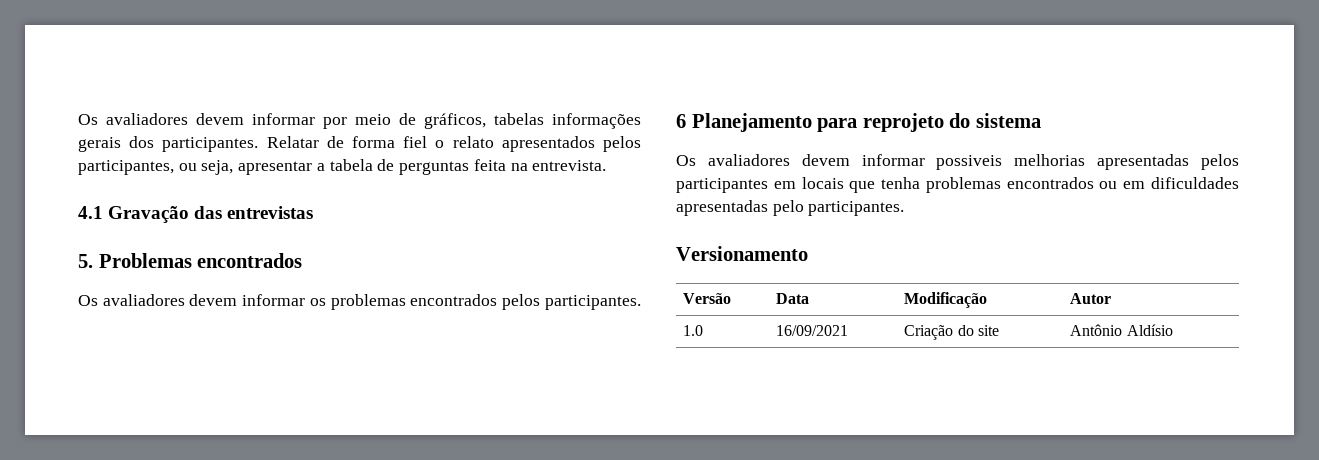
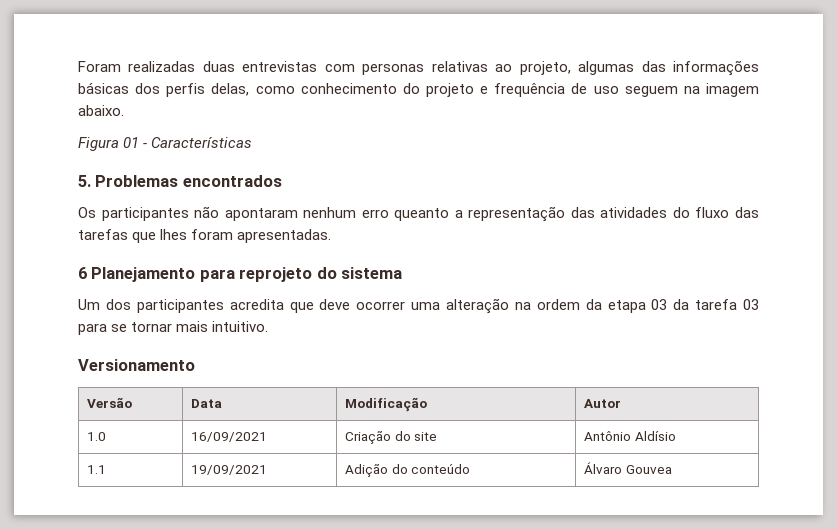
- Os avaliadores devem informar por meio de gráficos, tabelas informações gerais dos participantes. Relatar de forma fiel o relato apresentados pelos participantes, ou seja, apresentar a tabela de perguntas feita na entrevista.
- 4.1 Gravação das entrevistas
+ Foram realizadas duas entrevistas com personas relativas ao projeto, algumas das informações básicas dos perfis delas, como conhecimento do projeto e frequência de uso seguem na imagem abaixo.
+ Figura 01 - Características
  5. Problemas encontrados
- Os avaliadores devem informar os problemas encontrados pelos participantes.
+ Os participantes não apontaram nenhum erro queanto a representação das atividades do fluxo das tarefas que lhes foram apresentadas.
- Os avaliadores devem informar possiveis melhorias apresentadas pelos participantes em locais que tenha problemas encontrados ou em dificuldades apresentadas pelo participantes.
+ Um dos participantes acredita que deve ocorrer uma alteração na ordem da etapa 03 da tarefa 03 para se tornar mais intuitivo.
+ 1.1 | 19/09/2021 | Adição do conteúdo | Álvaro Gouvea

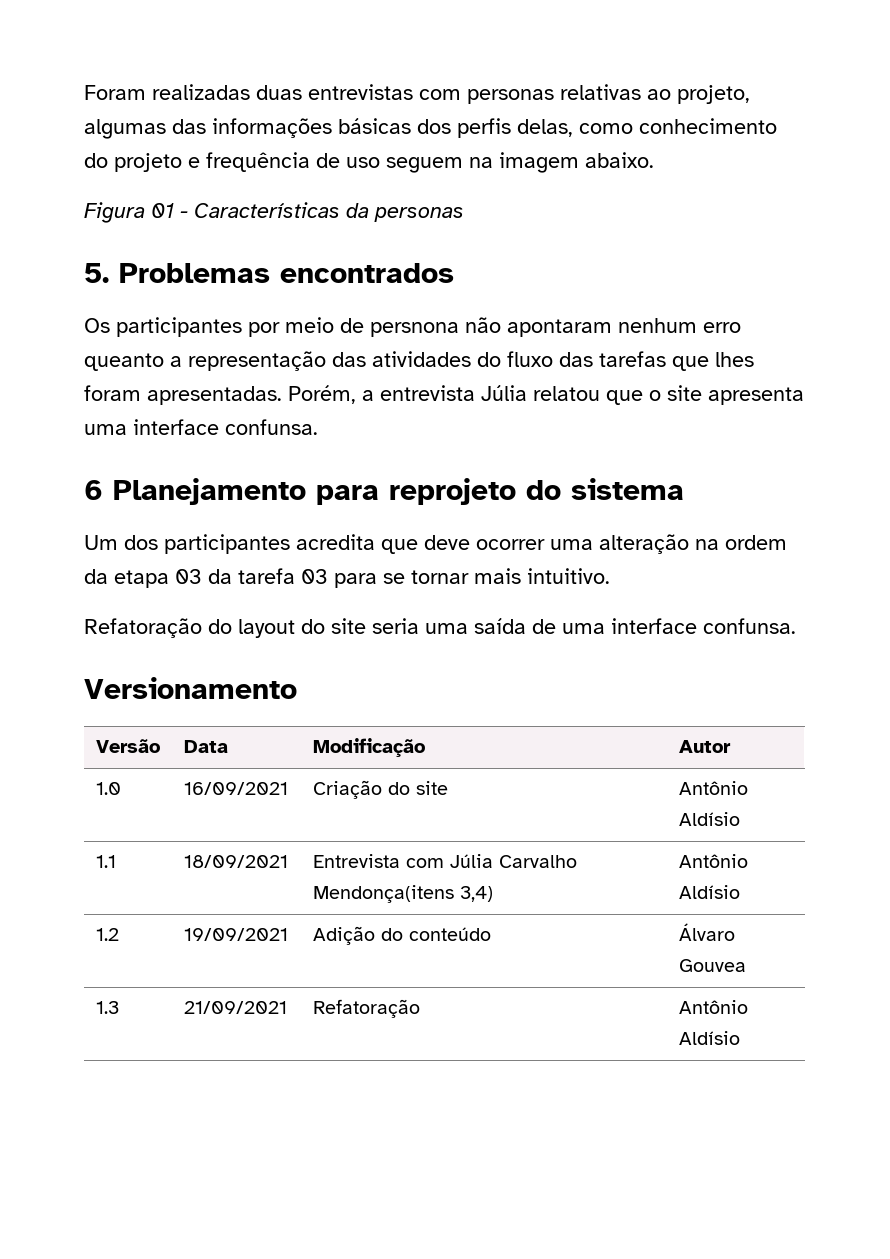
- Figura 01 - Características
+ Figura 01 - Características da personas
- Os participantes não apontaram nenhum erro queanto a representação das atividades do fluxo das tarefas que lhes foram apresentadas.
+ Os participantes por meio de persnona não apontaram nenhum erro queanto a representação das atividades do fluxo das tarefas que lhes foram apresentadas. Porém, a entrevista Júlia relatou que o site apresenta uma interface confunsa.
+ Refatoração do layout do site seria uma saída de uma interface confunsa.
- 1.1 | 19/09/2021 | Adição do conteúdo | Álvaro Gouvea
+ 1.1 | 18/09/2021 | Entrevista com Júlia Carvalho Mendonça(itens 3,4) | Antônio Aldísio
+ 1.2 | 19/09/2021 | Adição do conteúdo | Álvaro Gouvea
+ 1.3 | 21/09/2021 | Refatoração | Antônio Aldísio

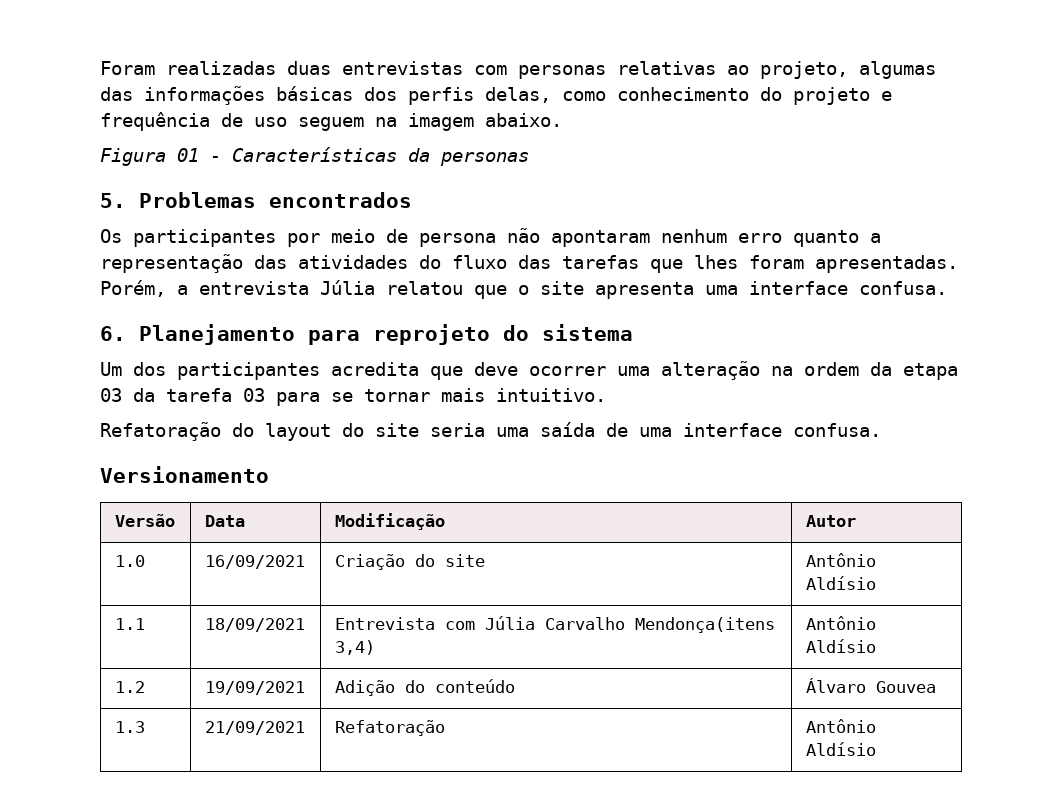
- Os participantes por meio de persnona não apontaram nenhum erro queanto a representação das atividades do fluxo das tarefas que lhes foram apresentadas.
+ Os participantes por meio de persona não apontaram nenhum erro quanto a representação das atividades do fluxo das tarefas que lhes foram apresentadas.
- Porém, a entrevista Júlia relatou que o site apresenta uma interface confunsa.
- 6 Planejamento para reprojeto do sistema
+ Porém, a entrevista Júlia relatou que o site apresenta uma interface confusa.
+ 6. Planejamento para reprojeto do sistema
- Refatoração do layout do site seria uma saída de uma interface confunsa.
+ Refatoração do layout do site seria uma saída de uma interface confusa.

